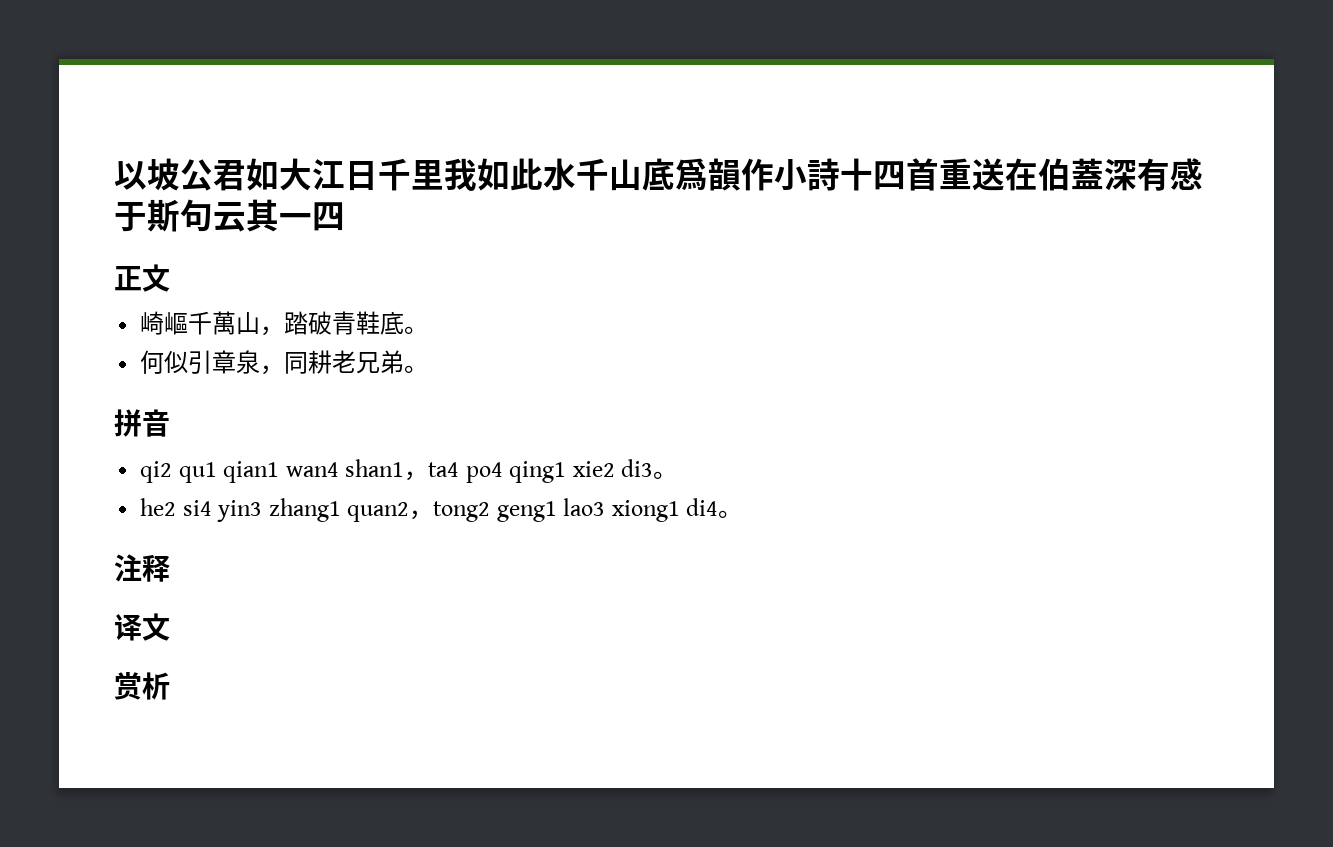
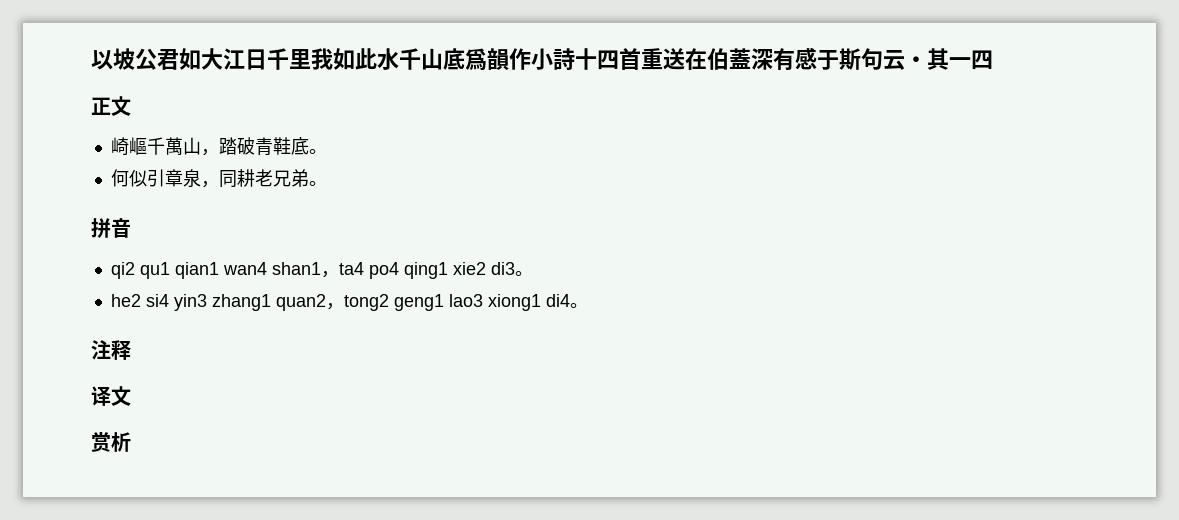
- 以坡公君如大江日千里我如此水千山底爲韻作小詩十四首重送在伯蓋深有感于斯句云其一四
+ 以坡公君如大江日千里我如此水千山底爲韻作小詩十四首重送在伯蓋深有感于斯句云・其一四

